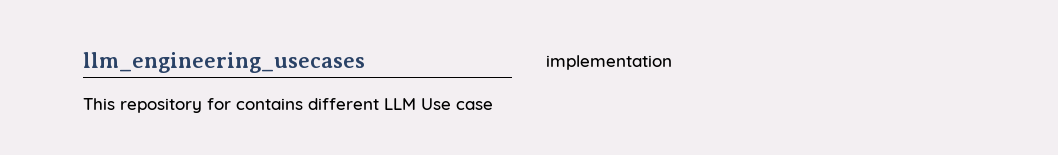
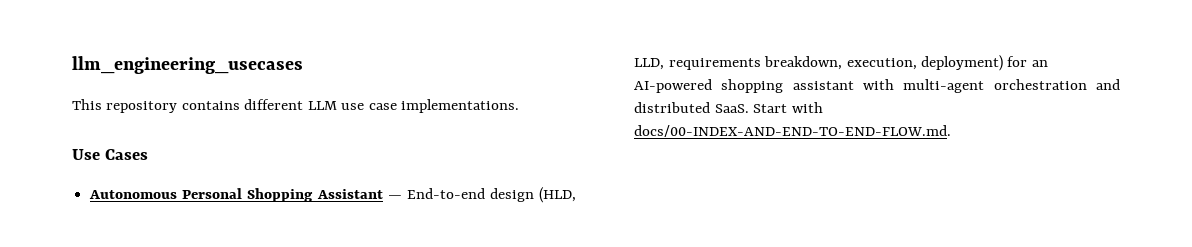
- This repository for contains different LLM Use case implementation
+ This repository contains different LLM use case implementations.
+ Use Cases
+ Autonomous Personal Shopping Assistant — End-to-end design (HLD, LLD, requirements breakdown, execution, deployment) for an AI-powered shopping assistant with multi-agent orchestration and distributed SaaS. Start with docs/00-INDEX-AND-END-TO-END-FLOW.md.

